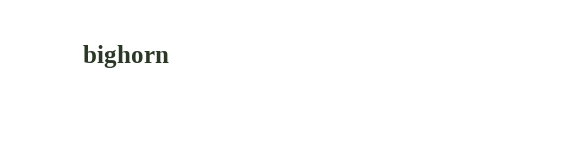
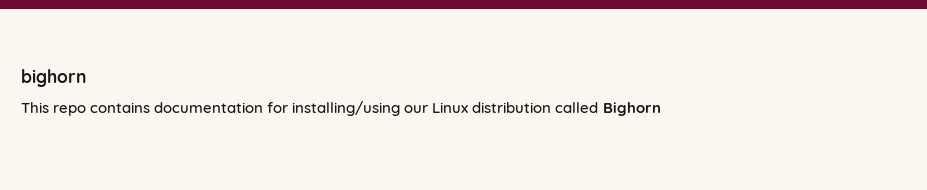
+ This repo contains documentation for installing/using our Linux distribution called Bighorn

